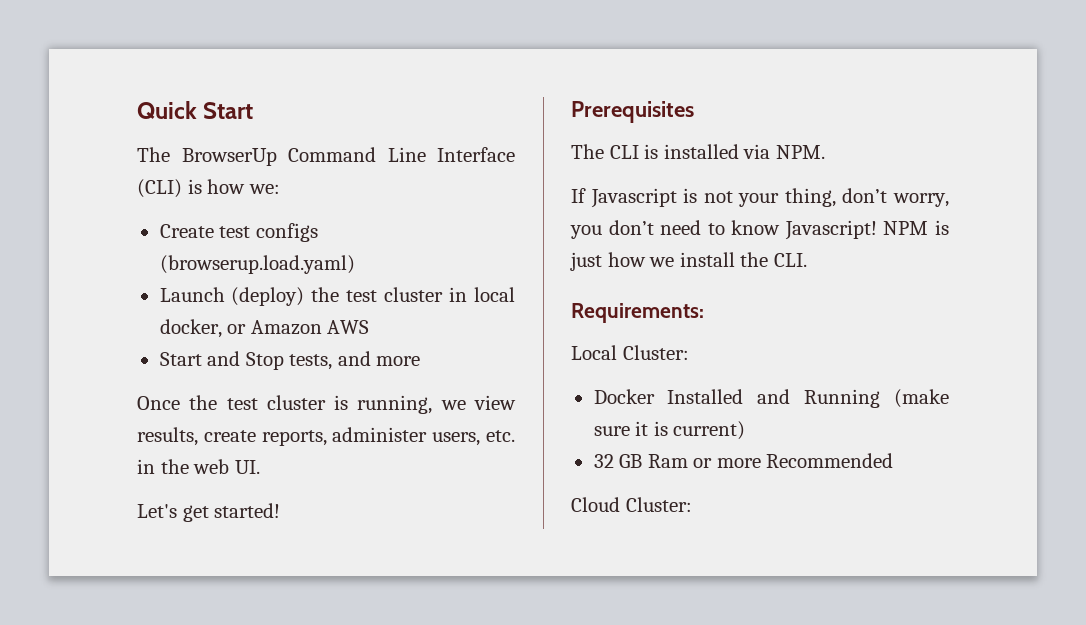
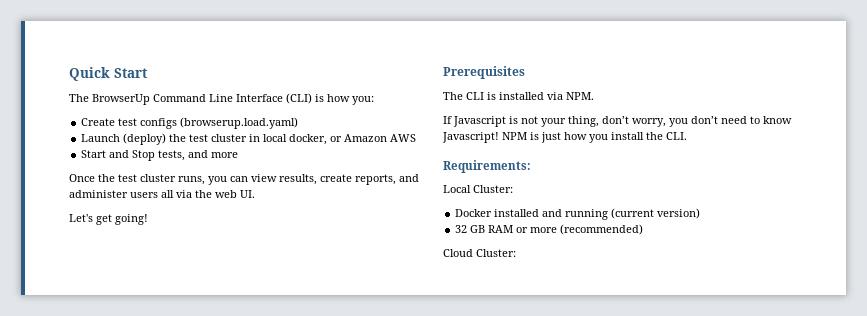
- The BrowserUp Command Line Interface (CLI) is how we:
+ The BrowserUp Command Line Interface (CLI) is how you:
- Once the test cluster is running, we view results, create reports, administer users, etc. in the web UI.
+ Once the test cluster runs, you can view results, create reports, and administer users all via the web UI.
- Let's get started!
+ Let's get going!
- NPM is just how we install the CLI.
+ NPM is just how you install the CLI.
- Docker Installed and Running (make sure it is current)
+ Docker installed and running (current version)
- 32 GB Ram or more Recommended
+ 32 GB RAM or more (recommended)

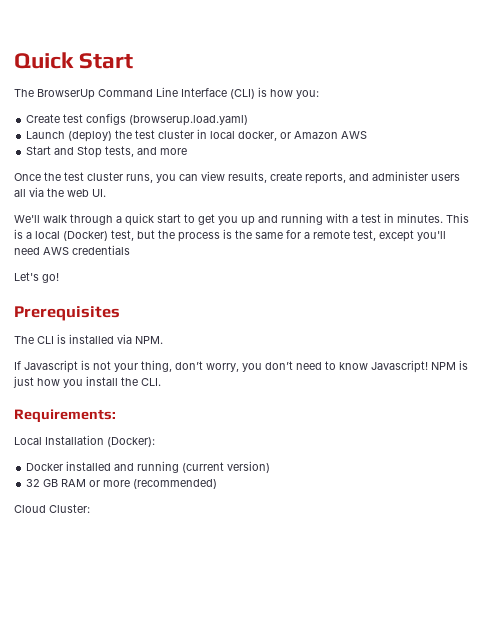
+ We'll walk through a quick start to get you up and running with a test in minutes. This is a local (Docker) test, but the process is the same for a remote test, except you'll need AWS credentials
- Let's get going!
+ Let's go!
- Local Cluster:
+ Local Installation (Docker):

